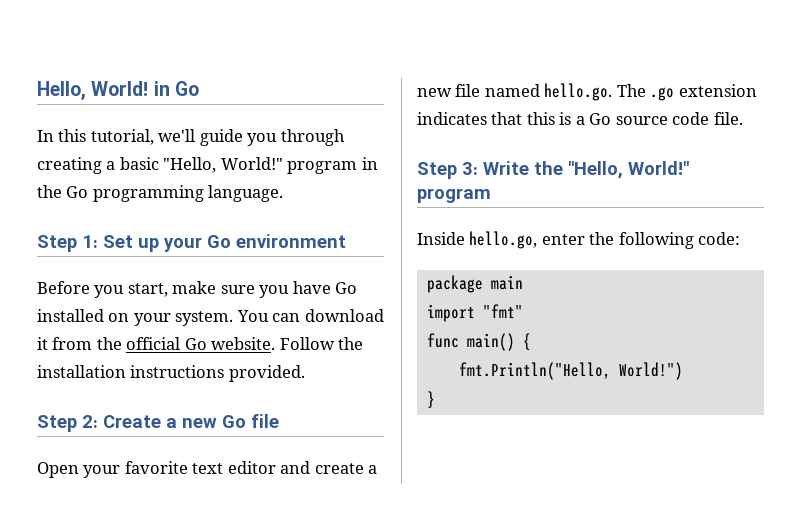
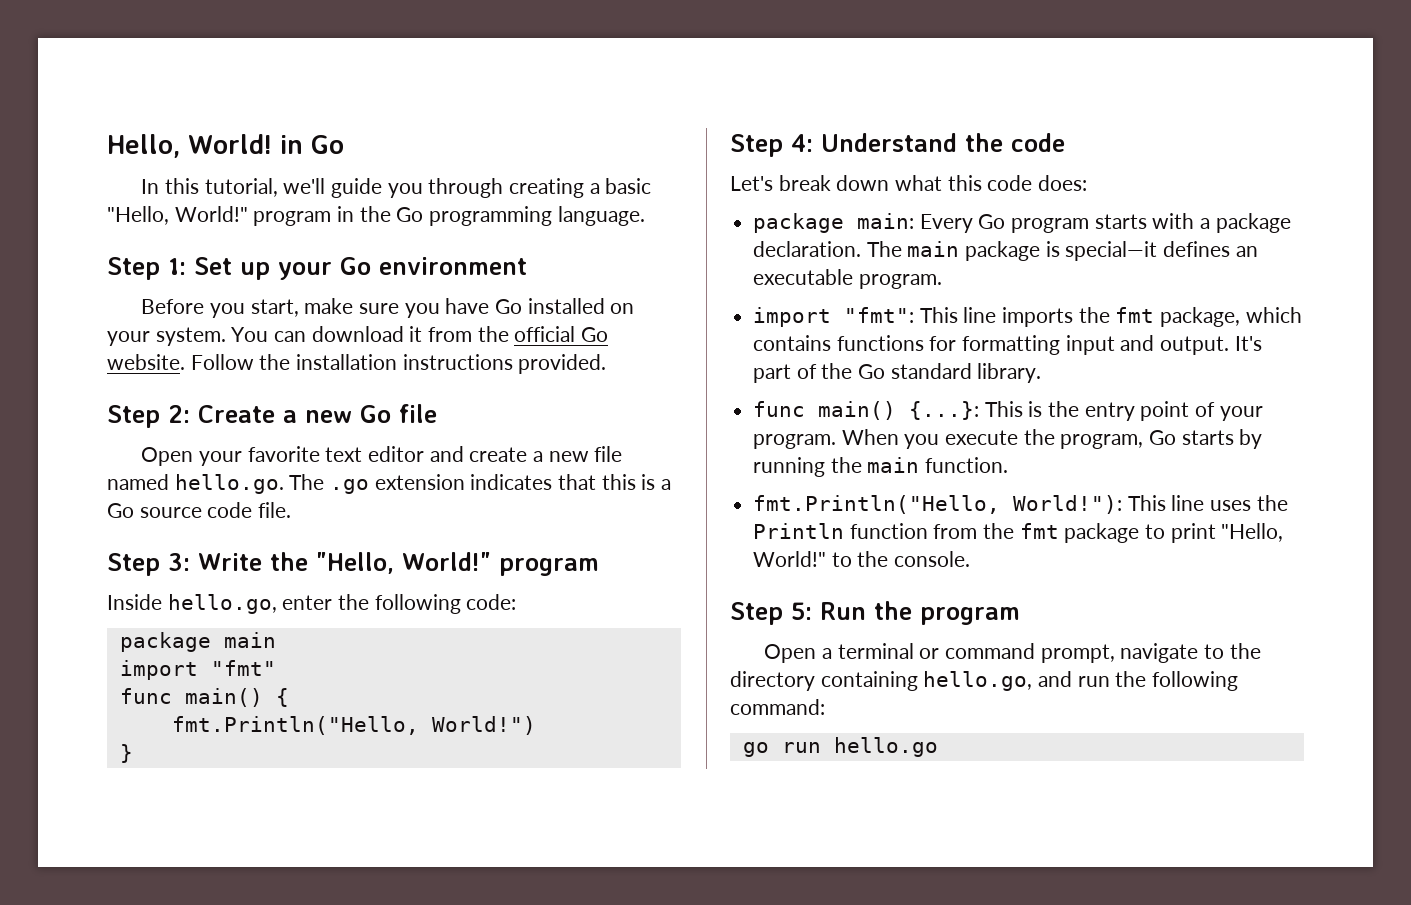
+ Step 4: Understand the code
+ Let's break down what this code does:
+ package main: Every Go program starts with a package declaration. The main package is special—it defines an executable program.
+ import "fmt": This line imports the fmt package, which contains functions for formatting input and output. It's part of the Go standard library.
+ func main() {...}: This is the entry point of your program. When you execute the program, Go starts by running the main function.
+ fmt.Println("Hello, World!"): This line uses the Println function from the fmt package to print "Hello, World!" to the console.
+ Step 5: Run the program
+ Open a terminal or command prompt, navigate to the directory containing hello.go, and run the following command:
+ go run hello.go

